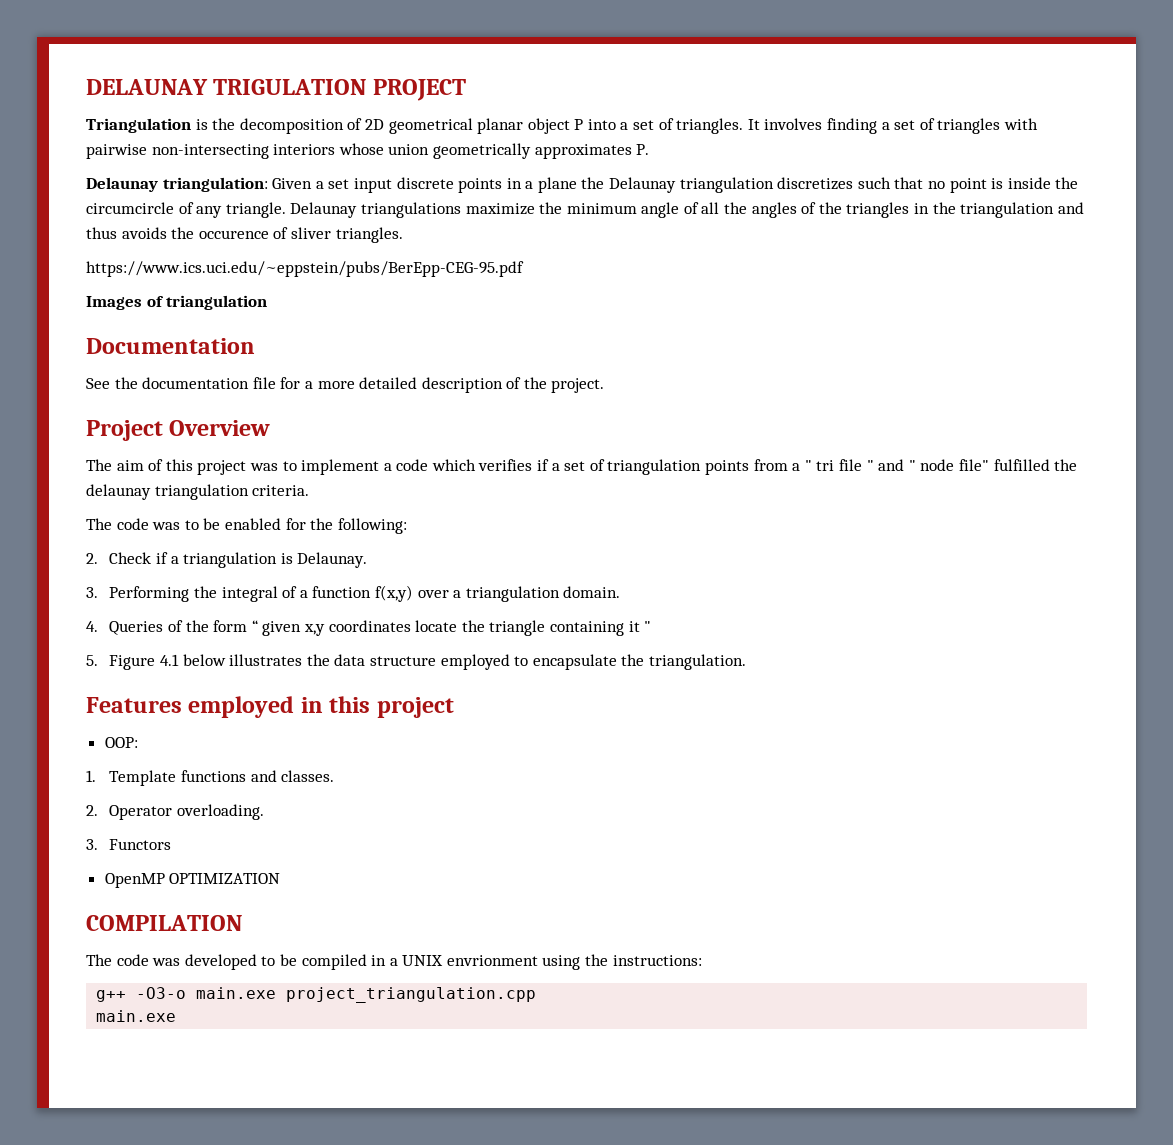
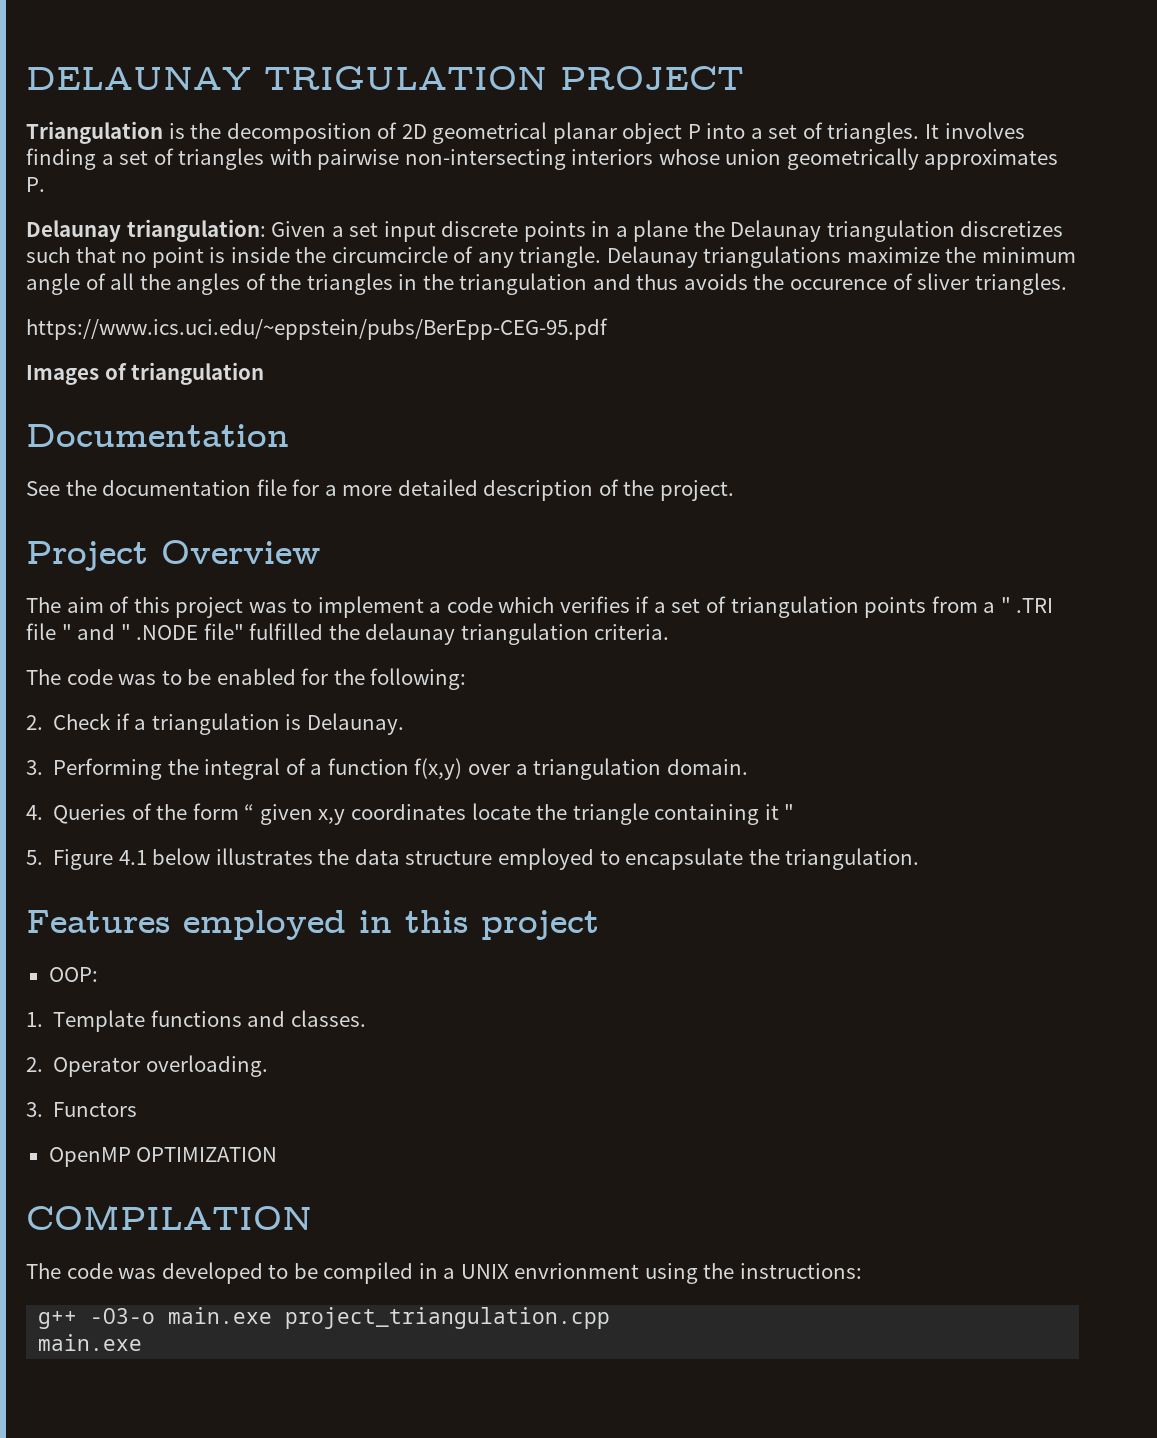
- The aim of this project was to implement a code which verifies if a set of triangulation points from a " tri file " and " node file" fulfilled the delaunay triangulation criteria.
+ The aim of this project was to implement a code which verifies if a set of triangulation points from a " .TRI file " and " .NODE file" fulfilled the delaunay triangulation criteria.

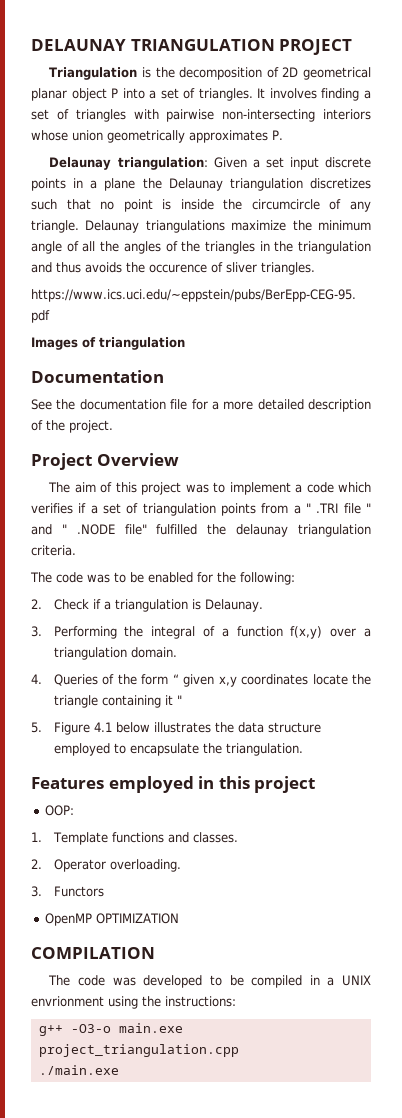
- DELAUNAY TRIGULATION PROJECT
+ DELAUNAY TRIANGULATION PROJECT
  g++ -O3-o main.exe project_triangulation.cpp
- main.exe
+ ./main.exe

